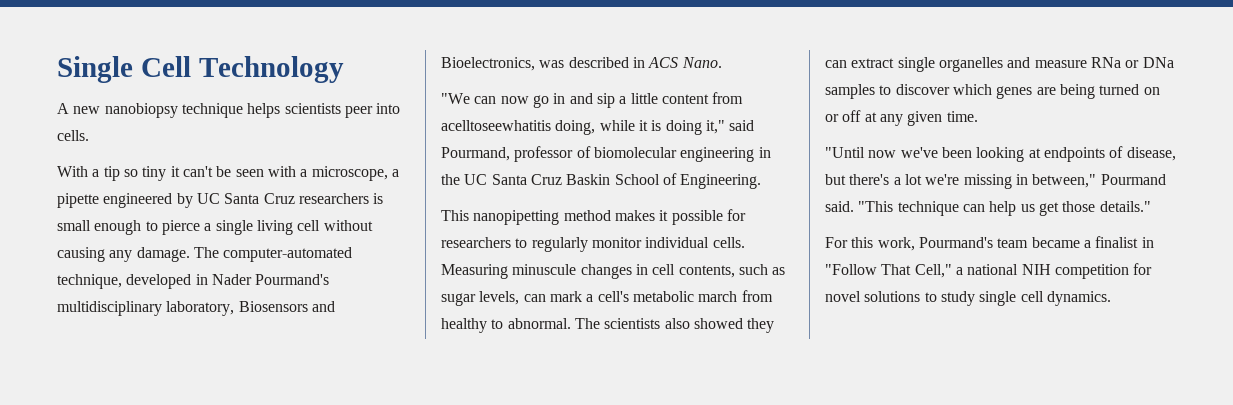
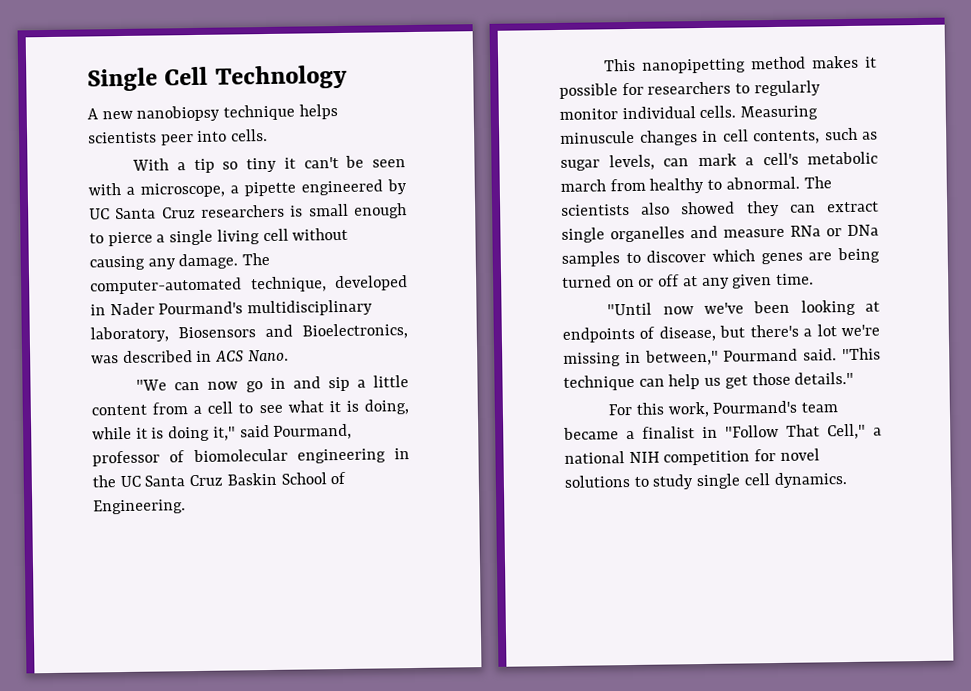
- "We can now go in and sip a little content from acelltoseewhatitis doing, while it is doing it," said Pourmand, professor of biomolecular engineering in the UC Santa Cruz Baskin School of Engineering.
+ "We can now go in and sip a little content from a cell to see what it is doing, while it is doing it," said Pourmand, professor of biomolecular engineering in the UC Santa Cruz Baskin School of Engineering.

